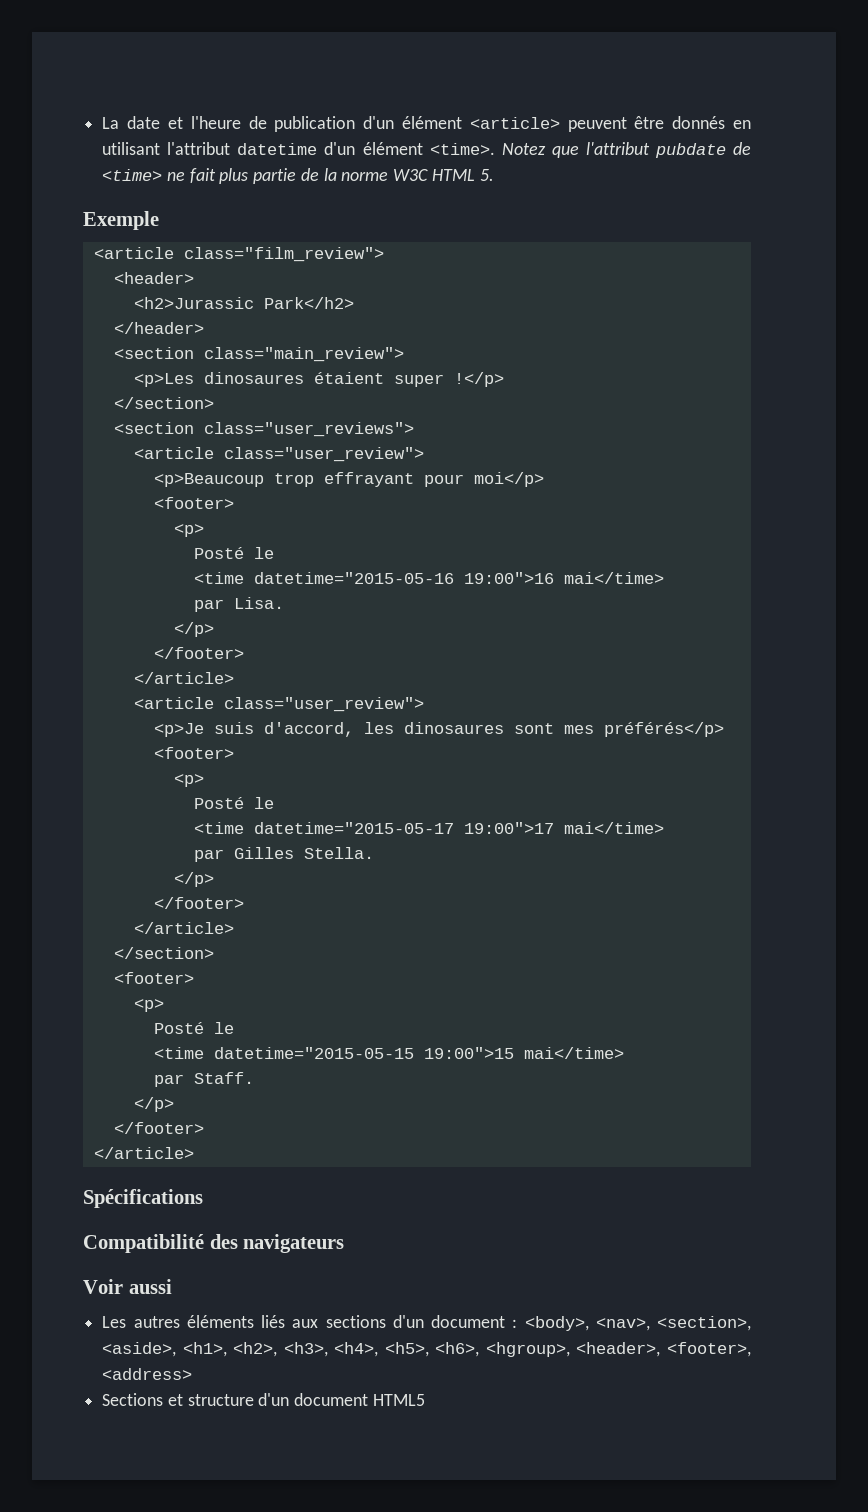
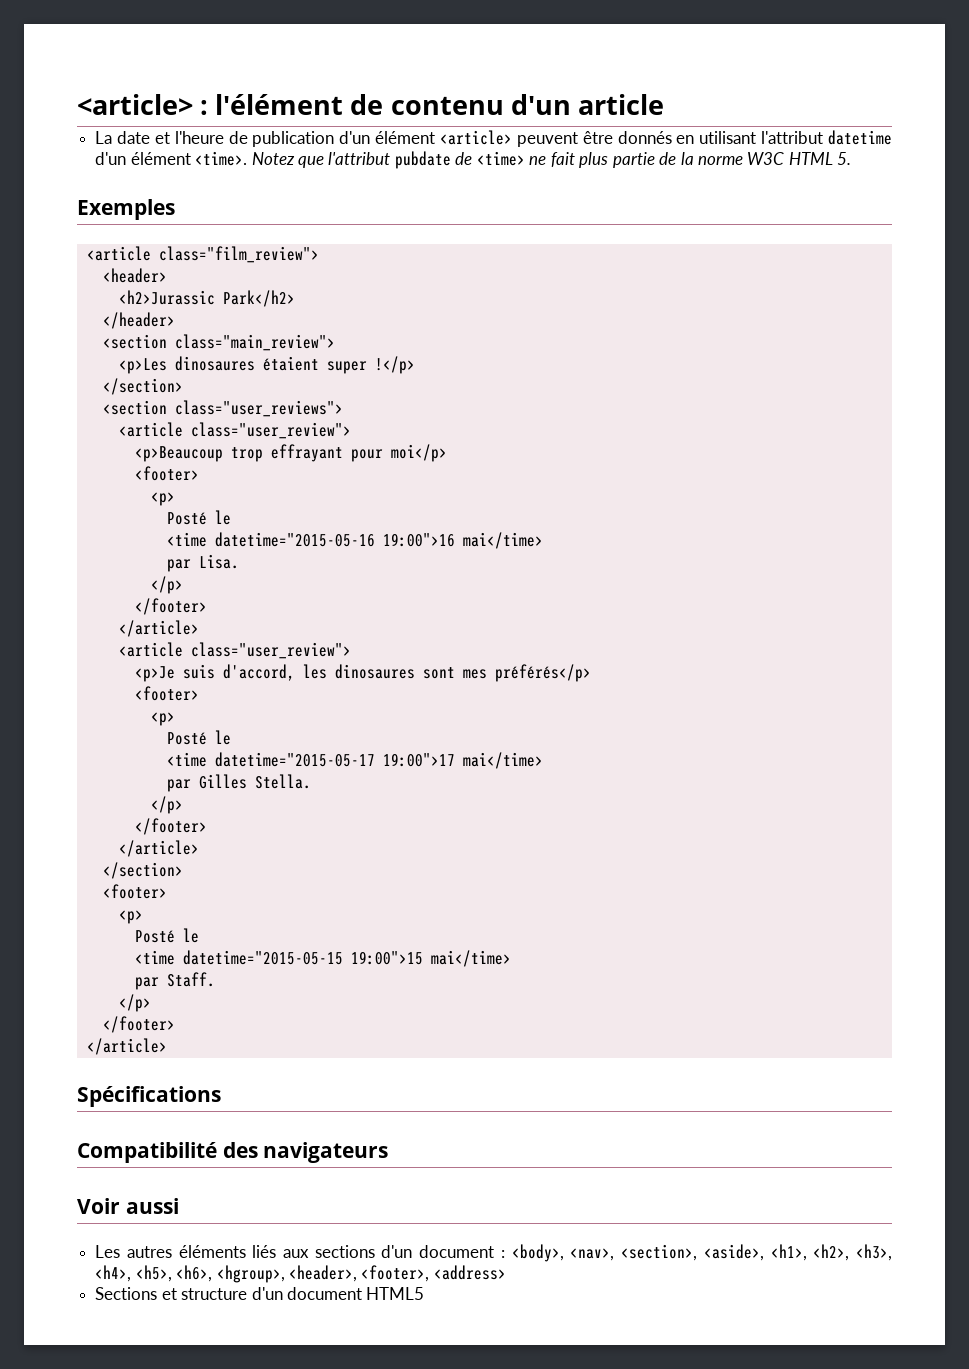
+ <article> : l'élément de contenu d'un article
- Exemple
+ Exemples

